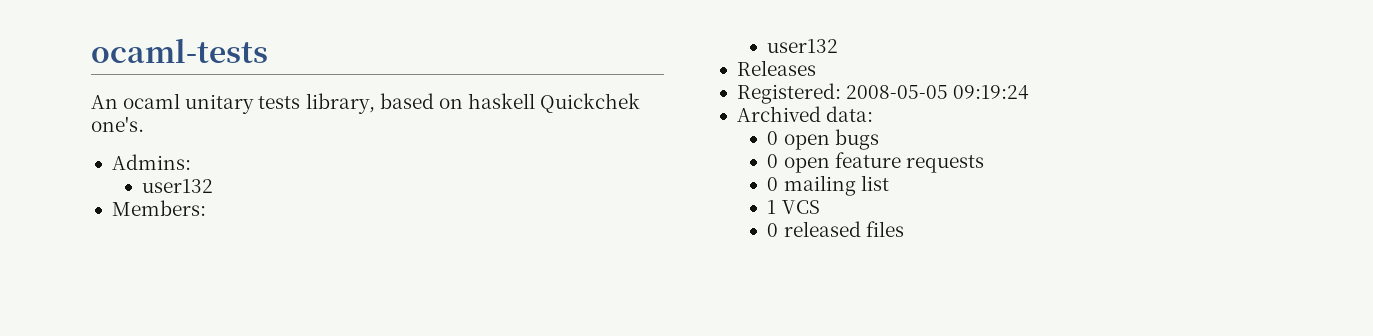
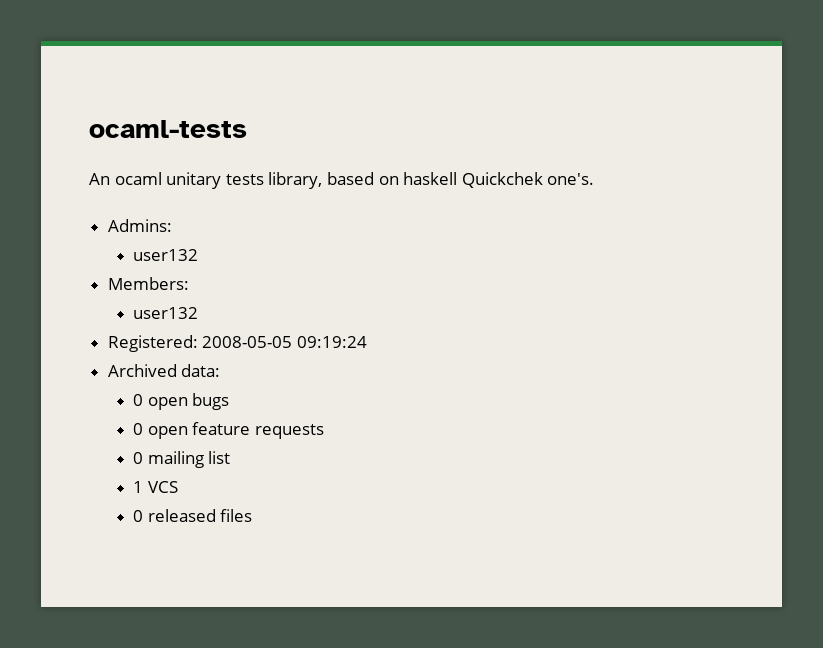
- Releases

